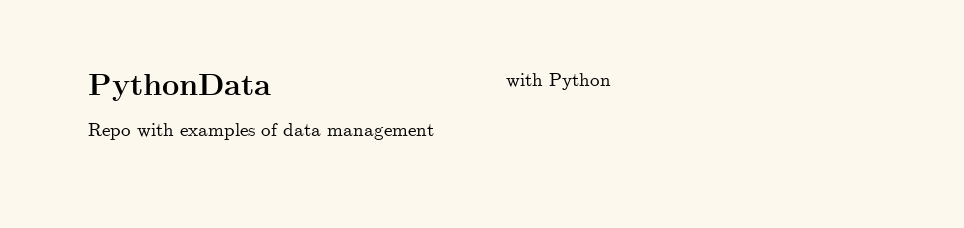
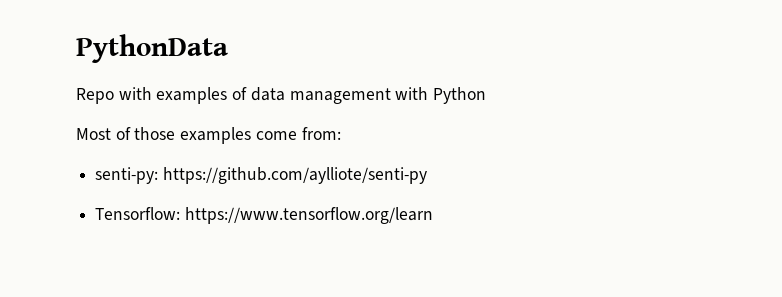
+ Most of those examples come from:
+ senti-py: https://github.com/aylliote/senti-py
+ Tensorflow: https://www.tensorflow.org/learn

